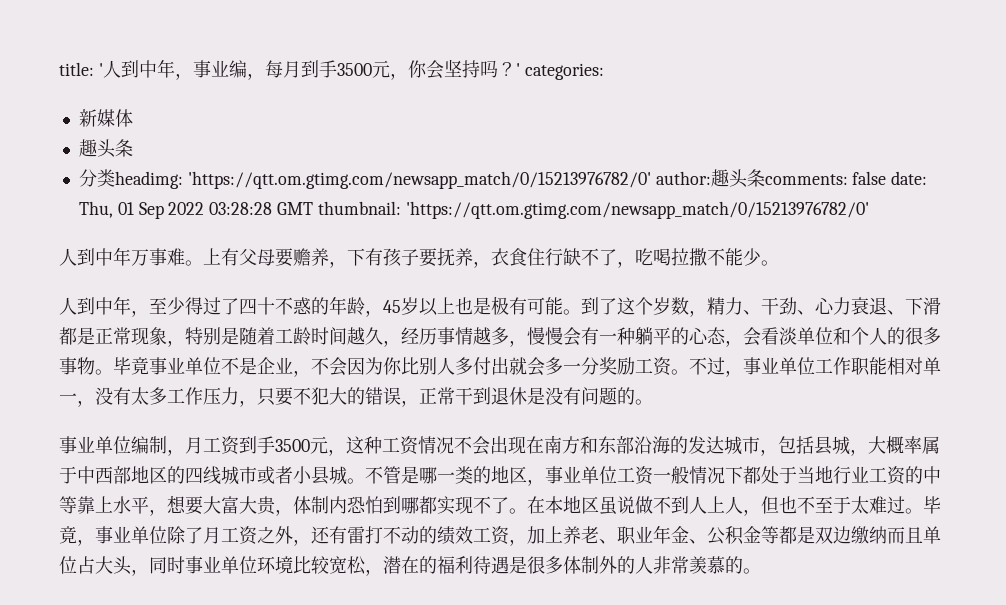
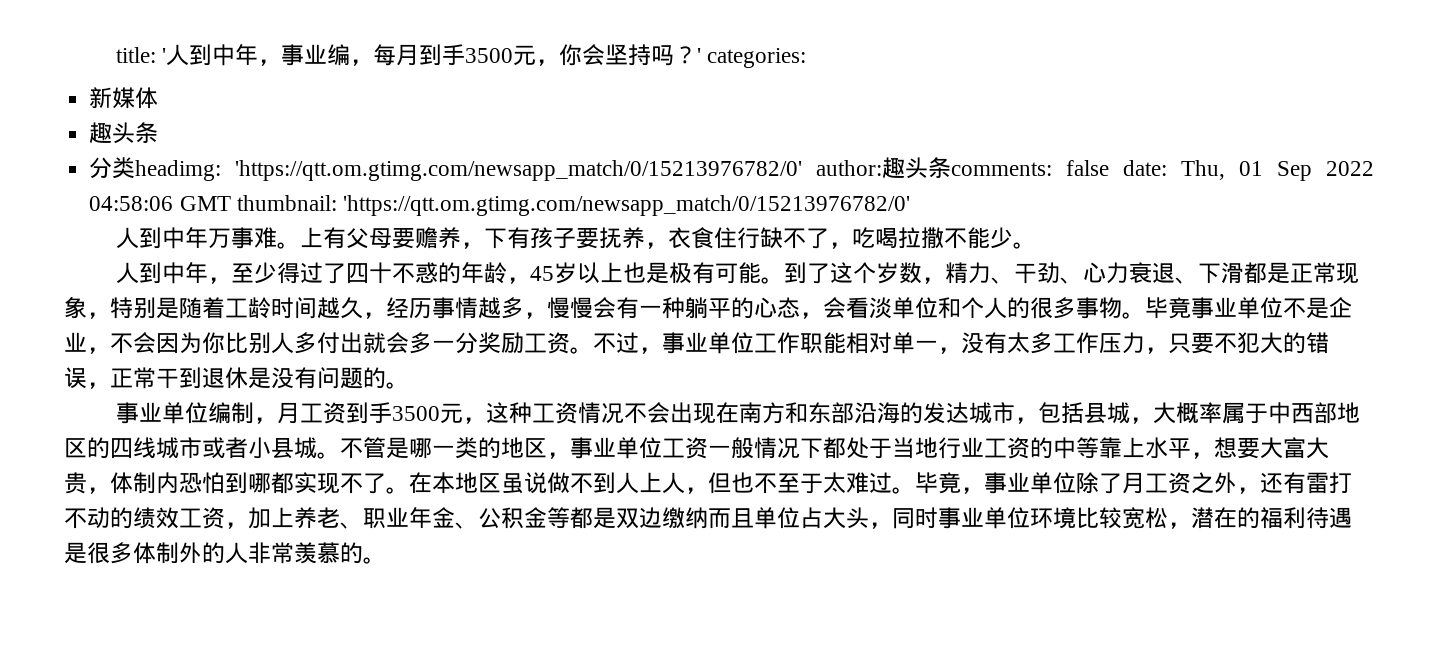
- 分类headimg: 'https://qtt.om.gtimg.com/newsapp_match/0/15213976782/0' author:趣头条comments: false date: Thu, 01 Sep 2022 03:28:28 GMT thumbnail: 'https://qtt.om.gtimg.com/newsapp_match/0/15213976782/0'
+ 分类headimg: 'https://qtt.om.gtimg.com/newsapp_match/0/15213976782/0' author:趣头条comments: false date: Thu, 01 Sep 2022 04:58:06 GMT thumbnail: 'https://qtt.om.gtimg.com/newsapp_match/0/15213976782/0'

